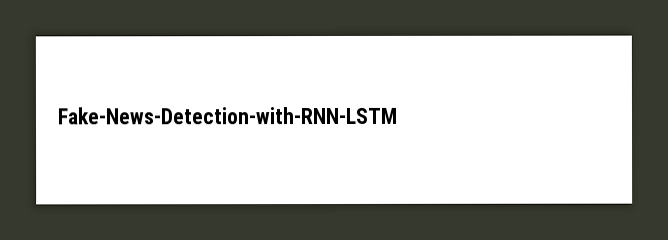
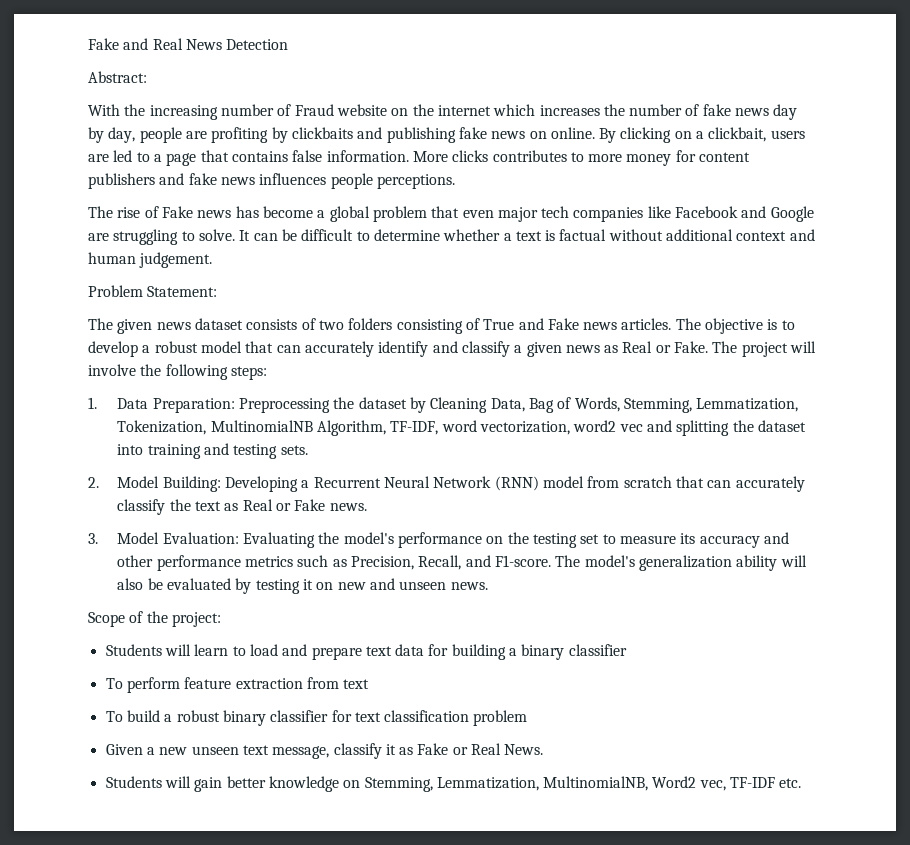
- Fake-News-Detection-with-RNN-LSTM
+ Fake and Real News Detection
+ Abstract:
+ With the increasing number of Fraud website on the internet which increases the number of fake news day by day, people are profiting by clickbaits and publishing fake news on online. By clicking on a clickbait, users are led to a page that contains false information. More clicks contributes to more money for content publishers and fake news influences people perceptions.
+ The rise of Fake news has become a global problem that even major tech companies like Facebook and Google are struggling to solve. It can be difficult to determine whether a text is factual without additional context and human judgement.
+ Problem Statement:
+ The given news dataset consists of two folders consisting of True and Fake news articles. The objective is to develop a robust model that can accurately identify and classify a given news as Real or Fake. The project will involve the following steps:
+ 1. Data Preparation: Preprocessing the dataset by Cleaning Data, Bag of Words, Stemming, Lemmatization, Tokenization, MultinomialNB Algorithm, TF-IDF, word vectorization, word2 vec and splitting the dataset into training and testing sets.
+ 2. Model Building: Developing a Recurrent Neural Network (RNN) model from scratch that can accurately classify the text as Real or Fake news.
+ 3. Model Evaluation: Evaluating the model's performance on the testing set to measure its accuracy and other performance metrics such as Precision, Recall, and F1-score. The model's generalization ability will also be evaluated by testing it on new and unseen news.
+ Scope of the project:
+ Students will learn to load and prepare text data for building a binary classifier
+ To perform feature extraction from text
+ To build a robust binary classifier for text classification problem
+ Given a new unseen text message, classify it as Fake or Real News.
+ Students will gain better knowledge on Stemming, Lemmatization, MultinomialNB, Word2 vec, TF-IDF etc.

